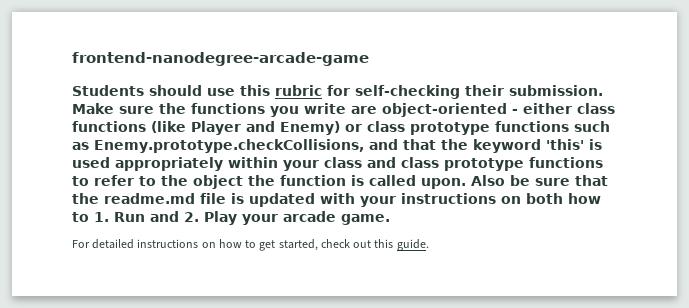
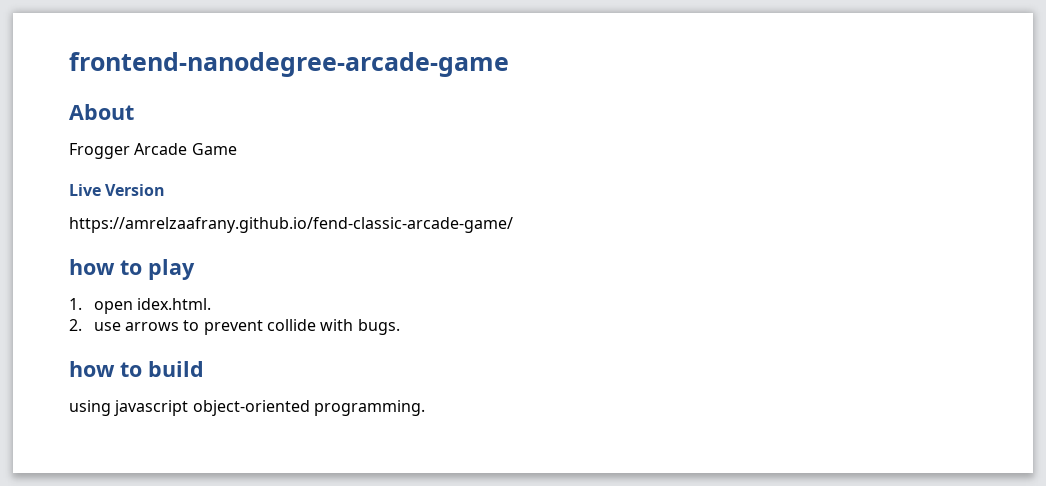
- Students should use this rubric for self-checking their submission. Make sure the functions you write are object-oriented - either class functions (like Player and Enemy) or class prototype functions such as Enemy.prototype.checkCollisions, and that the keyword 'this' is used appropriately within your class and class prototype functions to refer to the object the function is called upon. Also be sure that the readme.md file is updated with your instructions on both how to 1. Run and 2. Play your arcade game.
- For detailed instructions on how to get started, check out this guide.
+ About
+ Frogger Arcade Game
+ Live Version
+ https://amrelzaafrany.github.io/fend-classic-arcade-game/
+ how to play
+ 1. open idex.html.
+ 2. use arrows to prevent collide with bugs.
+ how to build
+ using javascript object-oriented programming.

